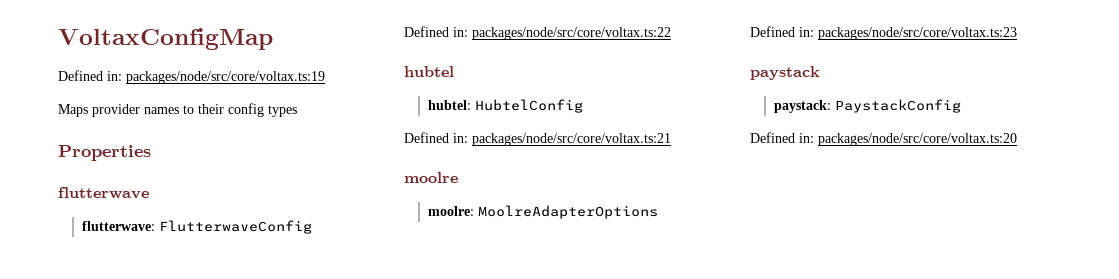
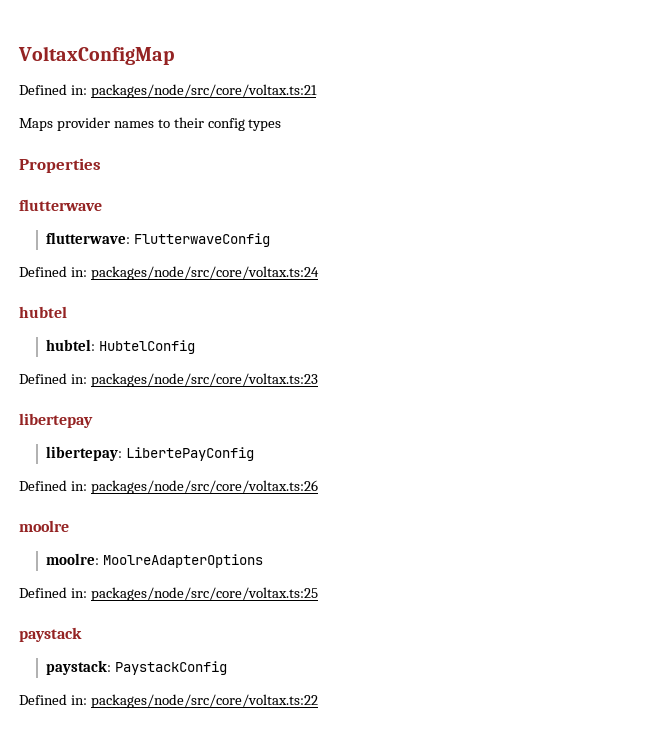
- Defined in: packages/node/src/core/voltax.ts:19
+ Defined in: packages/node/src/core/voltax.ts:21
- Defined in: packages/node/src/core/voltax.ts:22
+ Defined in: packages/node/src/core/voltax.ts:24
- Defined in: packages/node/src/core/voltax.ts:21
+ Defined in: packages/node/src/core/voltax.ts:23
+ libertepay
+ libertepay: LibertePayConfig
+ Defined in: packages/node/src/core/voltax.ts:26
- Defined in: packages/node/src/core/voltax.ts:23
+ Defined in: packages/node/src/core/voltax.ts:25
- Defined in: packages/node/src/core/voltax.ts:20
+ Defined in: packages/node/src/core/voltax.ts:22

